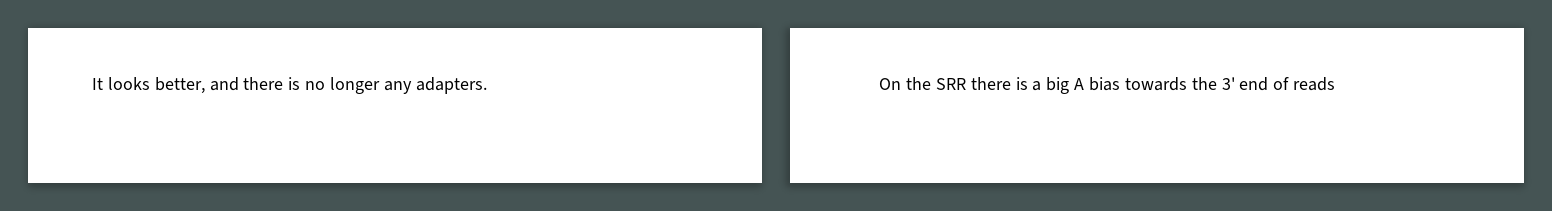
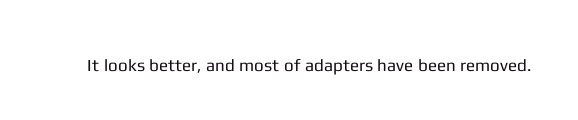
- It looks better, and there is no longer any adapters.
- On the SRR there is a big A bias towards the 3' end of reads
+ It looks better, and most of adapters have been removed.

